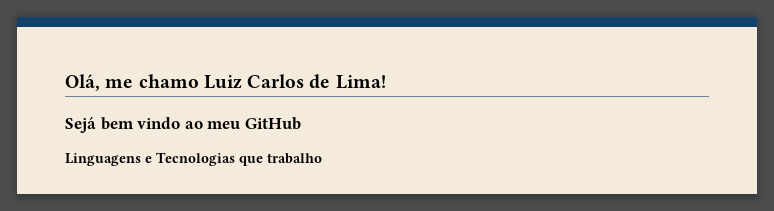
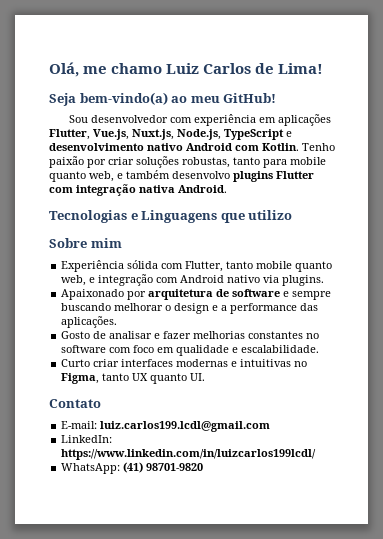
- Sejá bem vindo ao meu GitHub
- Linguagens e Tecnologias que trabalho
+ Seja bem-vindo(a) ao meu GitHub!
+ Sou desenvolvedor com experiência em aplicações Flutter, Vue.js, Nuxt.js, Node.js, TypeScript e desenvolvimento nativo Android com Kotlin. Tenho paixão por criar soluções robustas, tanto para mobile quanto web, e também desenvolvo plugins Flutter com integração nativa Android.
+ Tecnologias e Linguagens que utilizo
+ Sobre mim
+ Experiência sólida com Flutter, tanto mobile quanto web, e integração com Android nativo via plugins.
+ Apaixonado por arquitetura de software e sempre buscando melhorar o design e a performance das aplicações.
+ Gosto de analisar e fazer melhorias constantes no software com foco em qualidade e escalabilidade.
+ Curto criar interfaces modernas e intuitivas no Figma, tanto UX quanto UI.
+ Contato
+ E-mail: luiz.carlos199.lcdl@gmail.com
+ LinkedIn: https://www.linkedin.com/in/luizcarlos199lcdl/
+ WhatsApp: (41) 98701-9820

